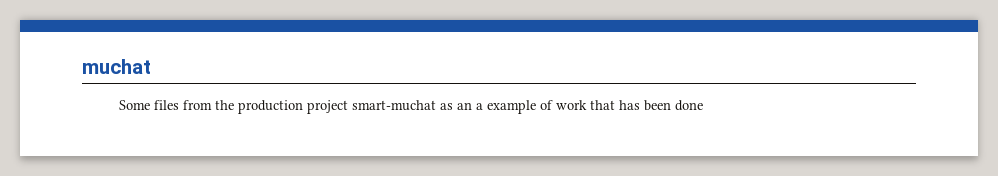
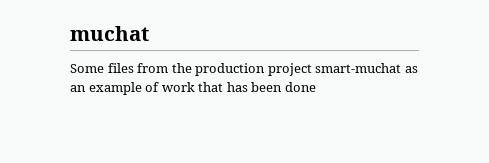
- Some files from the production project smart-muchat as an a example of work that has been done
+ Some files from the production project smart-muchat as an example of work that has been done

